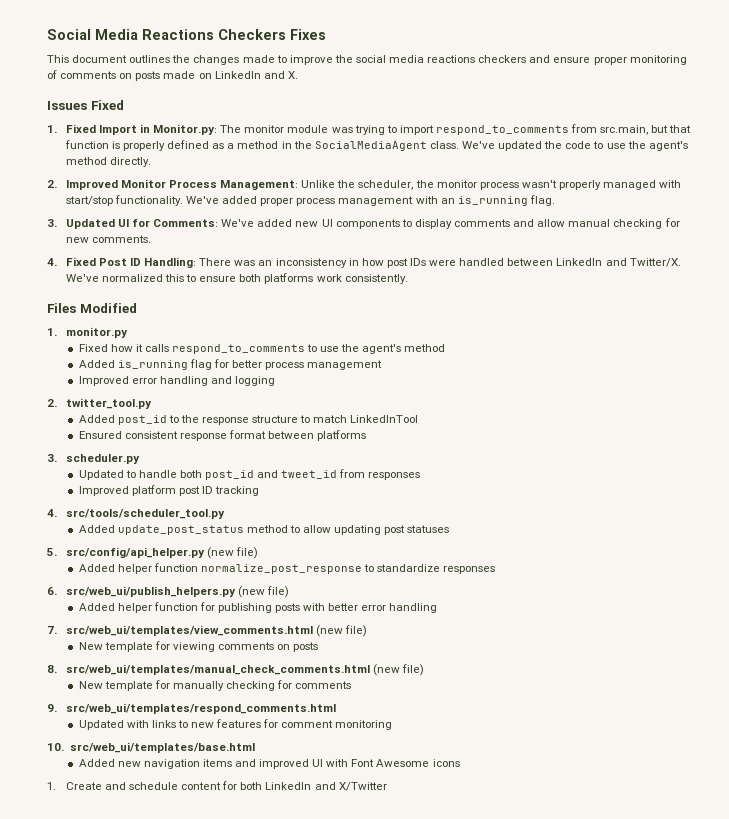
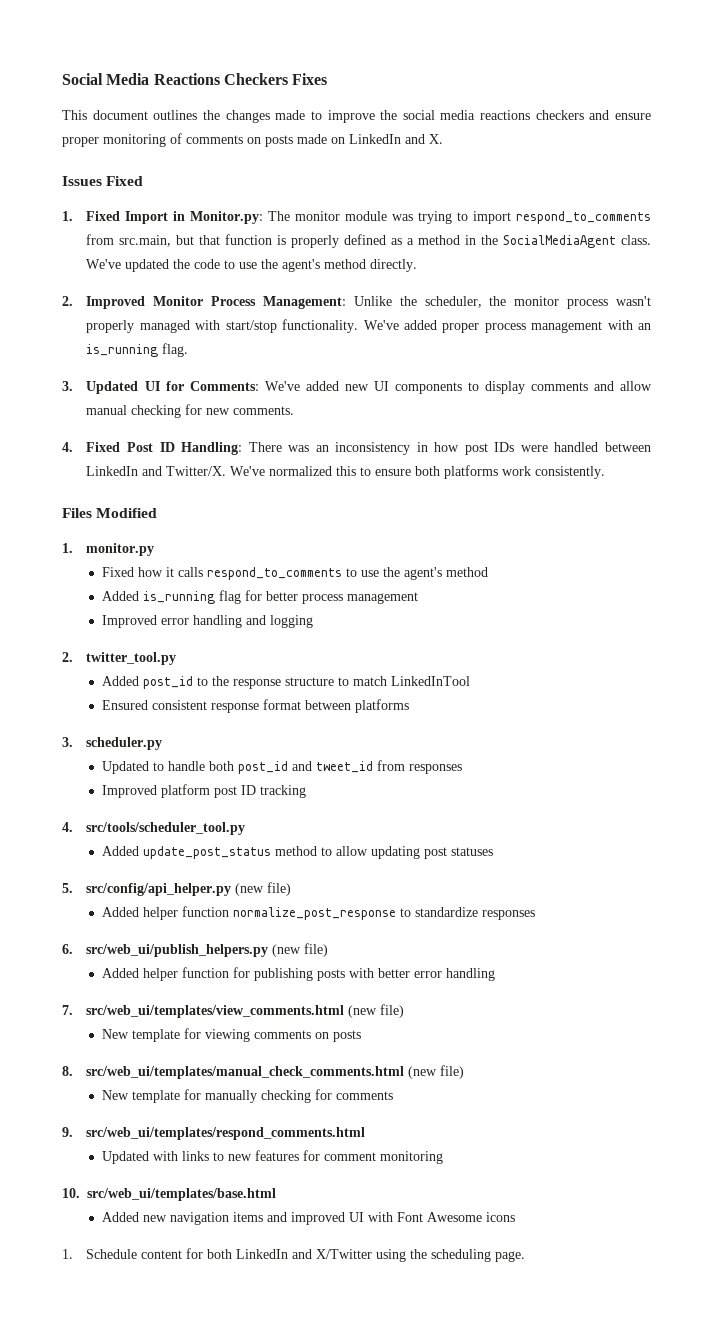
- 1. Create and schedule content for both LinkedIn and X/Twitter
+ 1. Schedule content for both LinkedIn and X/Twitter using the scheduling page.

